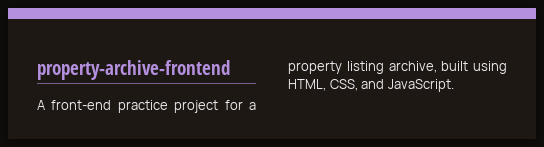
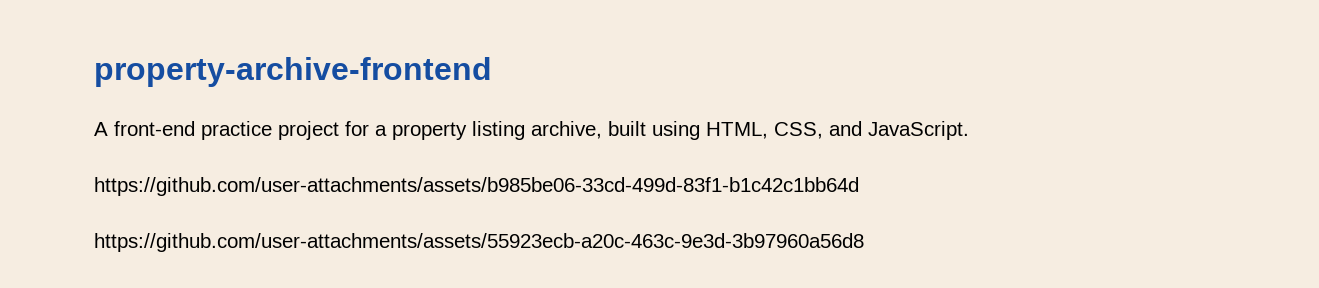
+ https://github.com/user-attachments/assets/b985be06-33cd-499d-83f1-b1c42c1bb64d
+ https://github.com/user-attachments/assets/55923ecb-a20c-463c-9e3d-3b97960a56d8

